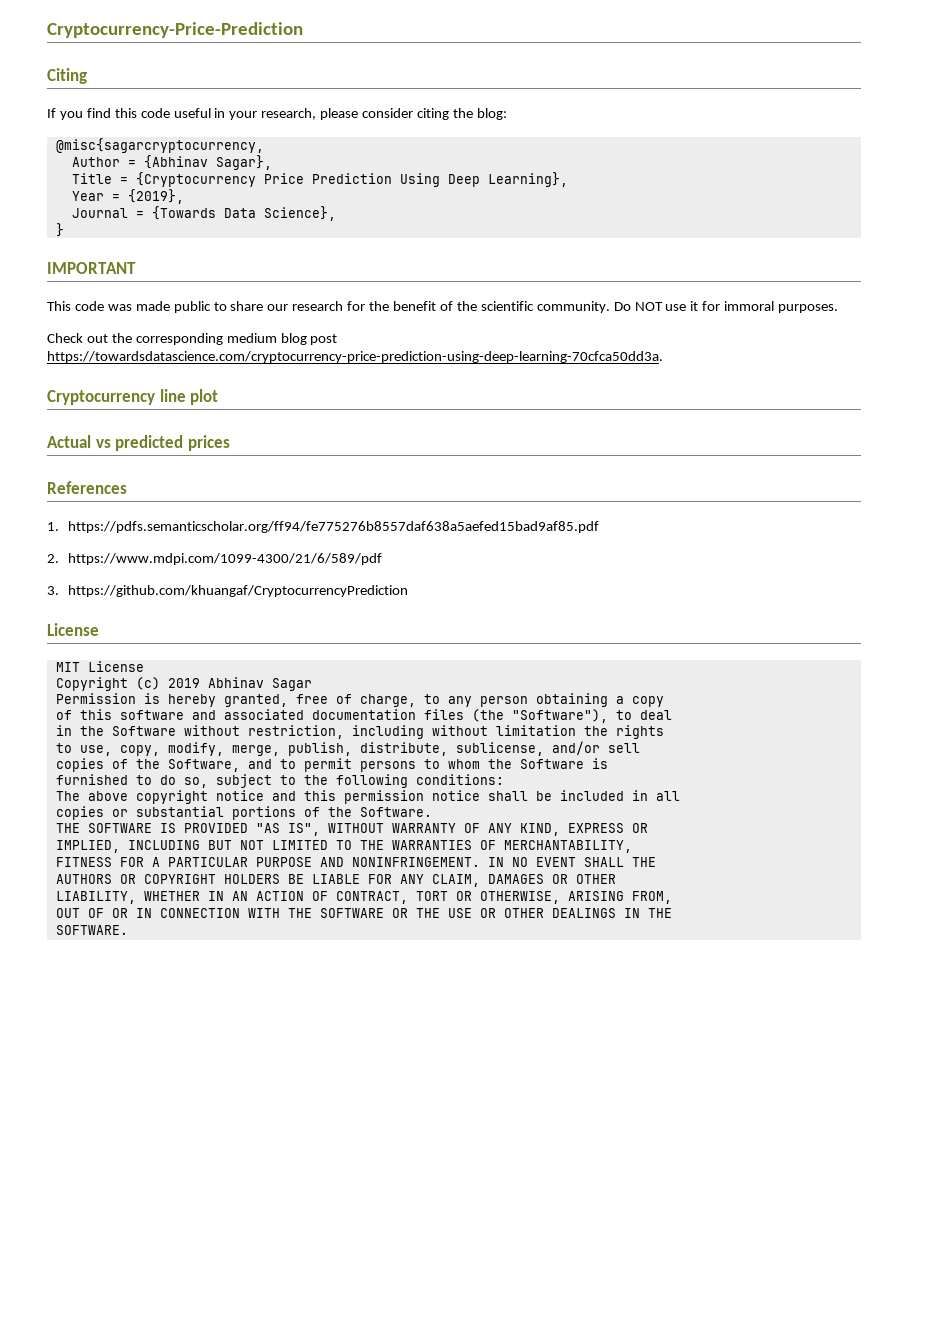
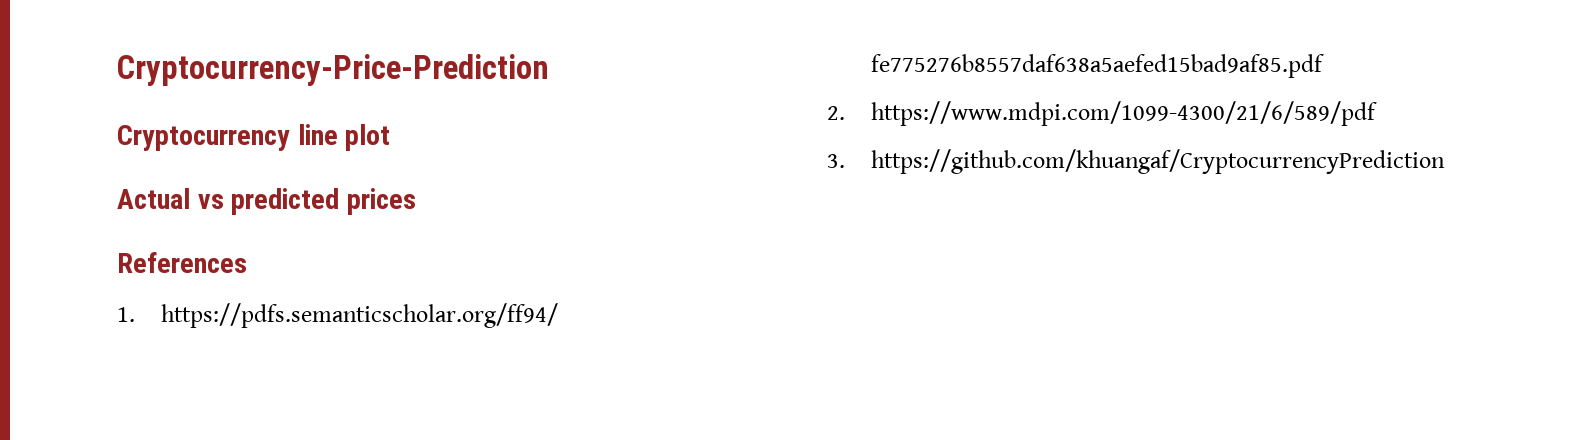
- Citing
- If you find this code useful in your research, please consider citing the blog:
- @misc{sagarcryptocurrency,
- Author = {Abhinav Sagar},
- Title = {Cryptocurrency Price Prediction Using Deep Learning},
- Year = {2019},
- Journal = {Towards Data Science},
- }
- IMPORTANT
- This code was made public to share our research for the benefit of the scientific community. Do NOT use it for immoral purposes.
- Check out the corresponding medium blog post https://towardsdatascience.com/cryptocurrency-price-prediction-using-deep-learning-70cfca50dd3a.
  3. https://github.com/khuangaf/CryptocurrencyPrediction
- License
- MIT License
- Copyright (c) 2019 Abhinav Sagar
- Permission is hereby granted, free of charge, to any person obtaining a copy
- of this software and associated documentation files (the "Software"), to deal
- in the Software without restriction, including without limitation the rights
- to use, copy, modify, merge, publish, distribute, sublicense, and/or sell
- copies of the Software, and to permit persons to whom the Software is
- furnished to do so, subject to the following conditions:
- The above copyright notice and this permission notice shall be included in all
- copies or substantial portions of the Software.
- THE SOFTWARE IS PROVIDED "AS IS", WITHOUT WARRANTY OF ANY KIND, EXPRESS OR
- IMPLIED, INCLUDING BUT NOT LIMITED TO THE WARRANTIES OF MERCHANTABILITY,
- FITNESS FOR A PARTICULAR PURPOSE AND NONINFRINGEMENT. IN NO EVENT SHALL THE
- AUTHORS OR COPYRIGHT HOLDERS BE LIABLE FOR ANY CLAIM, DAMAGES OR OTHER
- LIABILITY, WHETHER IN AN ACTION OF CONTRACT, TORT OR OTHERWISE, ARISING FROM,
- OUT OF OR IN CONNECTION WITH THE SOFTWARE OR THE USE OR OTHER DEALINGS IN THE
- SOFTWARE.

